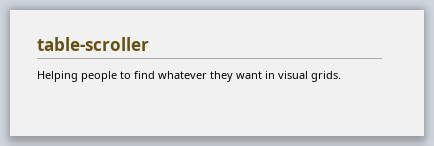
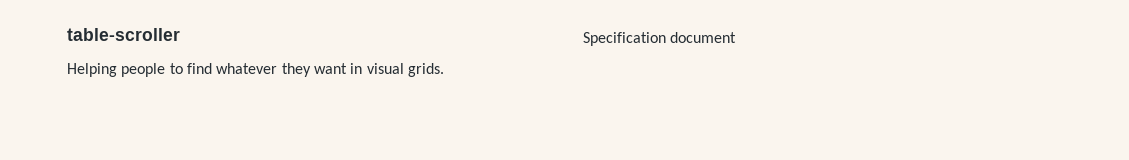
+ Specification document

